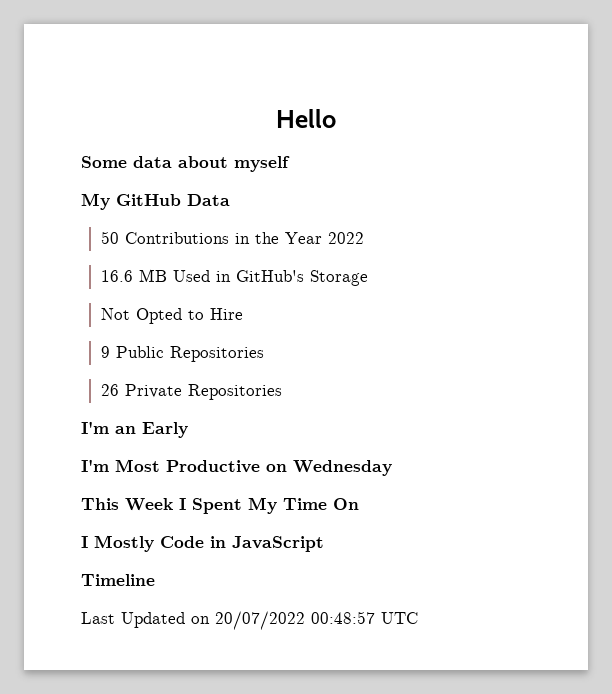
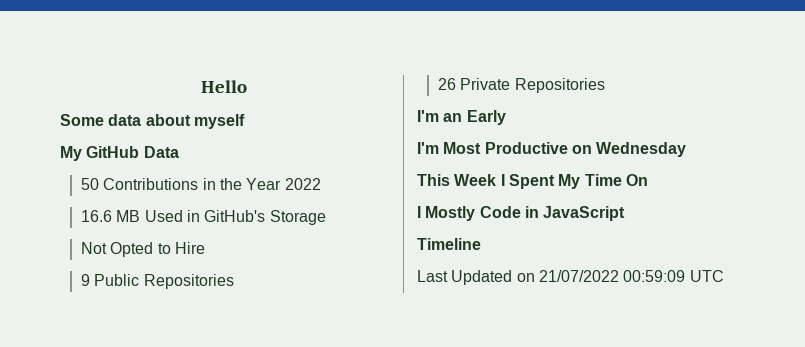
- Last Updated on 20/07/2022 00:48:57 UTC
+ Last Updated on 21/07/2022 00:59:09 UTC

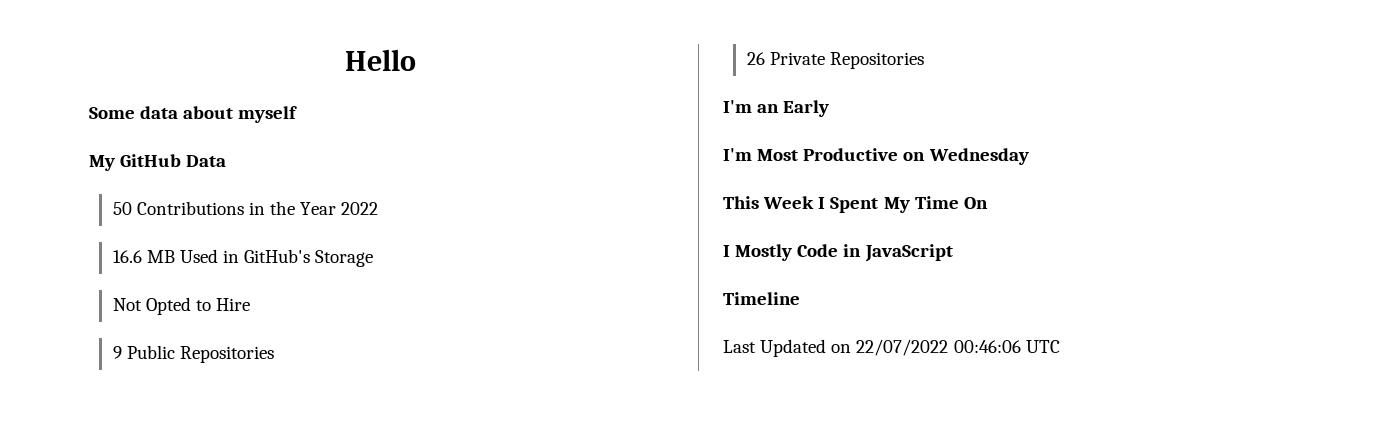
- Last Updated on 21/07/2022 00:59:09 UTC
+ Last Updated on 22/07/2022 00:46:06 UTC

